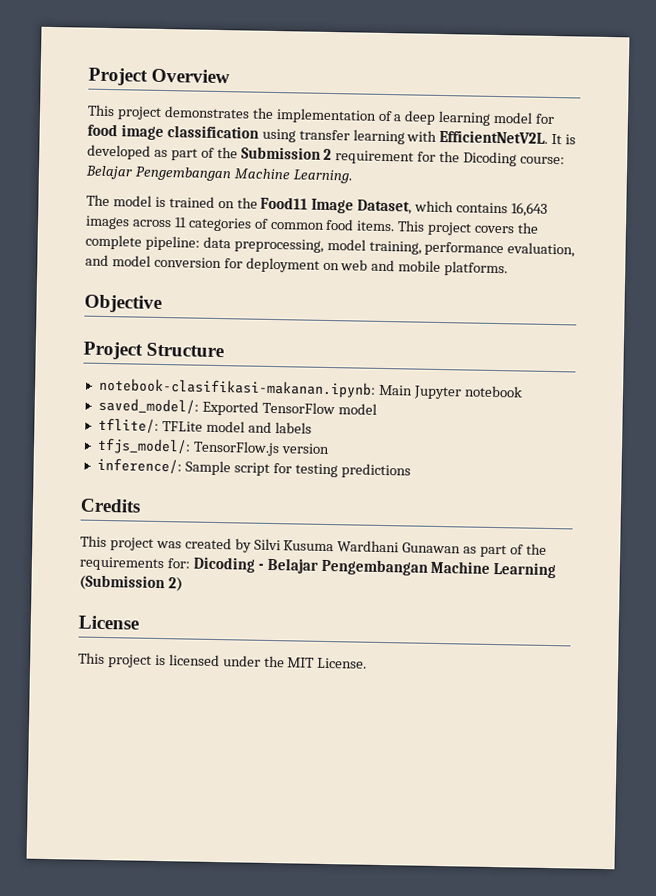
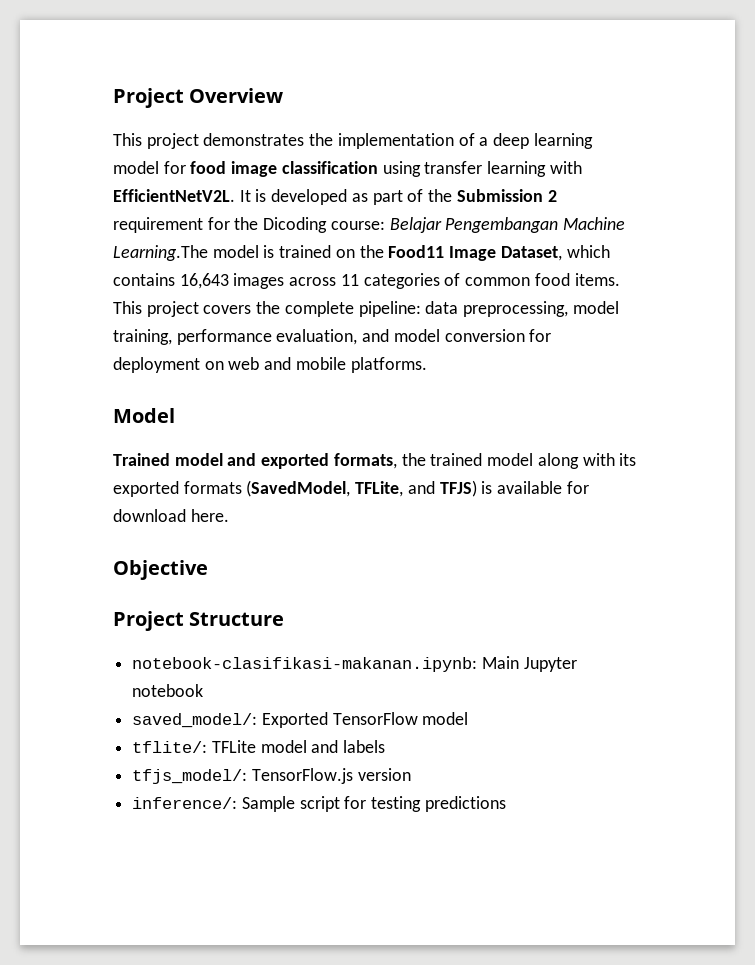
- It is developed as part of the Submission 2 requirement for the Dicoding course: Belajar Pengembangan Machine Learning.
- The model is trained on the Food11 Image Dataset, which contains 16,643 images across 11 categories of common food items.
+ It is developed as part of the Submission 2 requirement for the Dicoding course: Belajar Pengembangan Machine Learning.The model is trained on the Food11 Image Dataset, which contains 16,643 images across 11 categories of common food items.
+ Model
+ Trained model and exported formats, the trained model along with its exported formats (SavedModel, TFLite, and TFJS) is available for download here.
- Credits
- This project was created by Silvi Kusuma Wardhani Gunawan as part of the requirements for: Dicoding - Belajar Pengembangan Machine Learning (Submission 2)
- License
- This project is licensed under the MIT License.

